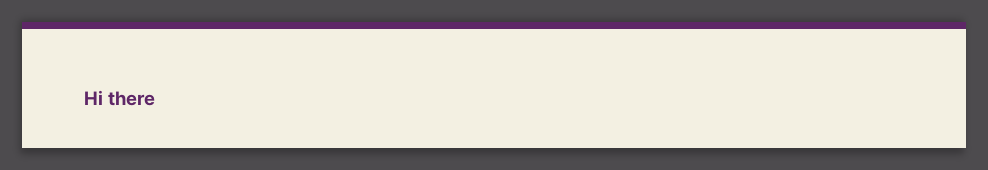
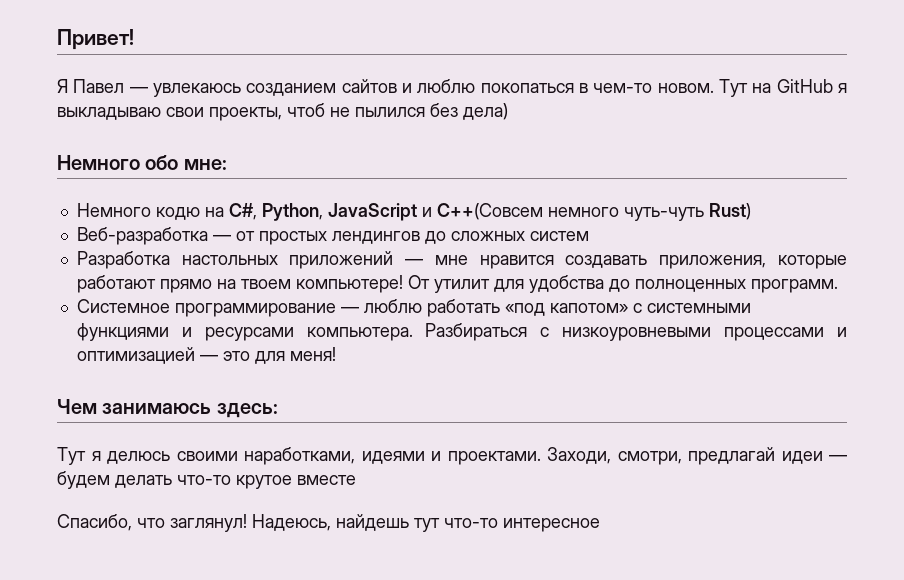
- Hi there
+ Привет!
+ Я Павел — увлекаюсь созданием сайтов и люблю покопаться в чем-то новом. Тут на GitHub я выкладываю свои проекты, чтоб не пылился без дела)
+ Немного обо мне:
+ Немного кодю на C#, Python, JavaScript и C++(Совсем немного чуть-чуть Rust)
+ Веб-разработка — от простых лендингов до сложных систем
+ Разработка настольных приложений — мне нравится создавать приложения, которые работают прямо на твоем компьютере! От утилит для удобства до полноценных программ.
+ Системное программирование — люблю работать «под капотом» с системными функциями и ресурсами компьютера. Разбираться с низкоуровневыми процессами и оптимизацией — это для меня!
+ Чем занимаюсь здесь:
+ Тут я делюсь своими наработками, идеями и проектами. Заходи, смотри, предлагай идеи — будем делать что-то крутое вместе
+ Спасибо, что заглянул! Надеюсь, найдешь тут что-то интересное

